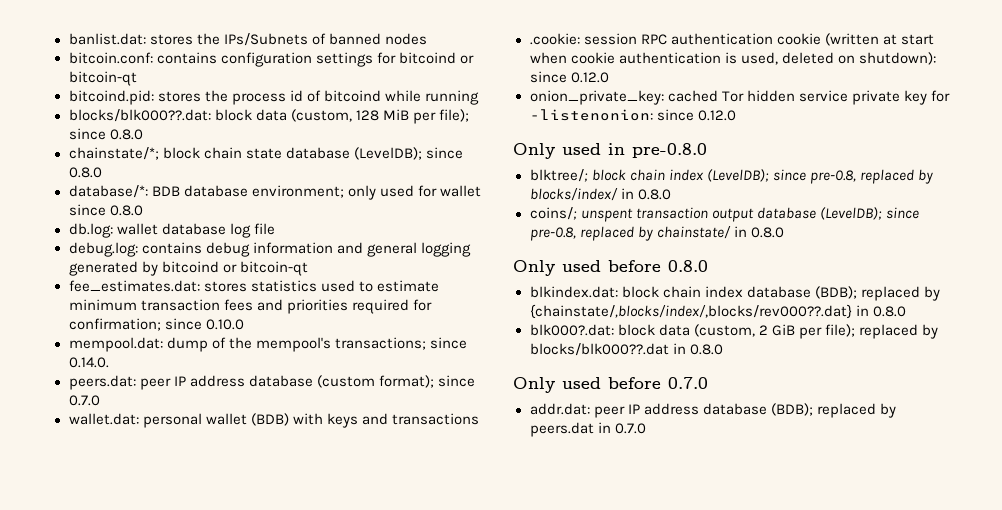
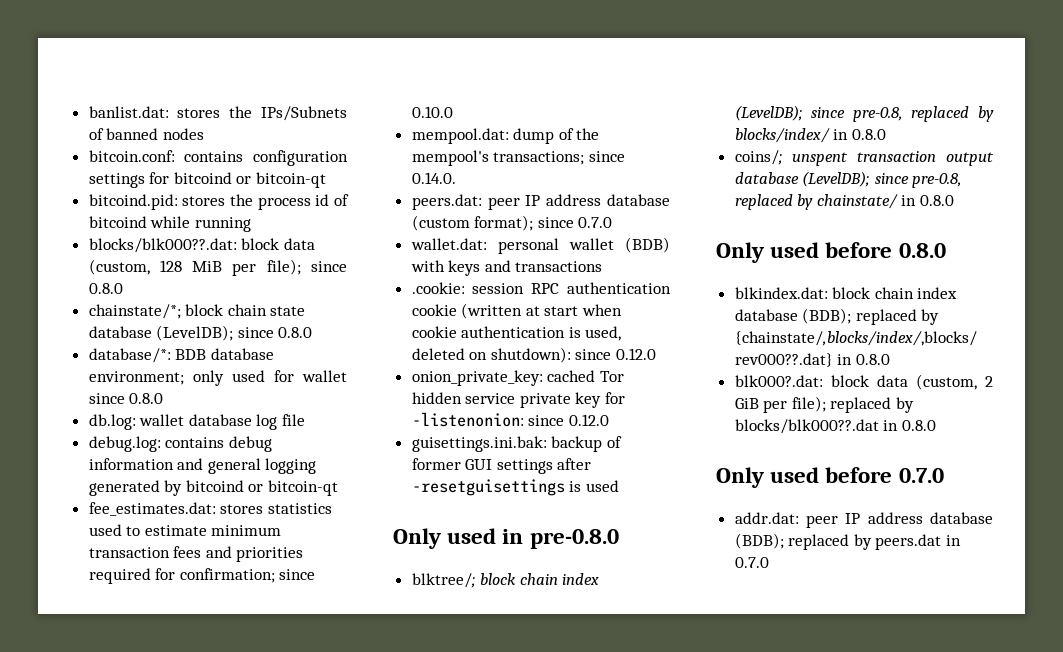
+ guisettings.ini.bak: backup of former GUI settings after -resetguisettings is used

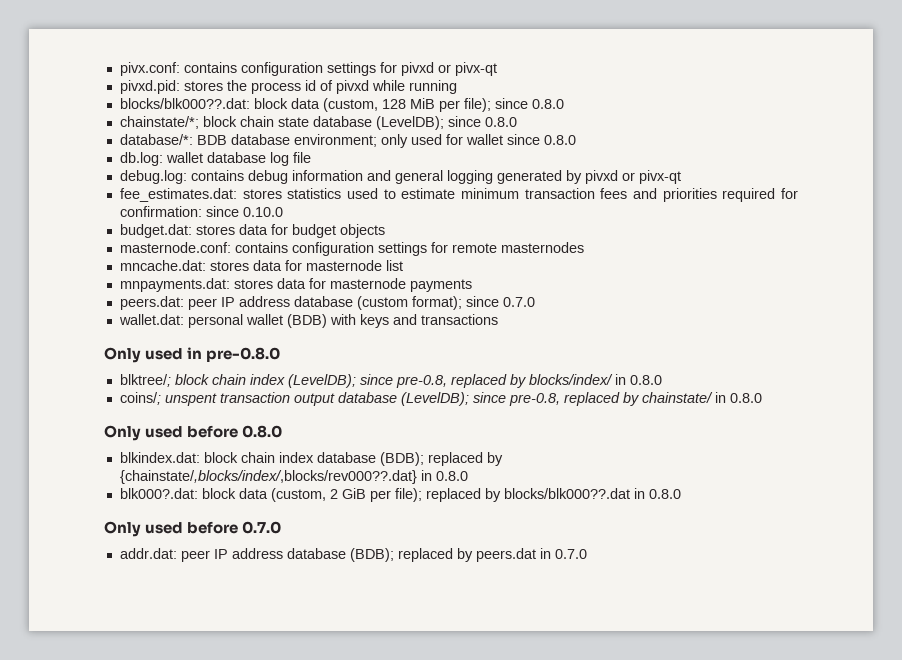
- banlist.dat: stores the IPs/Subnets of banned nodes
- bitcoin.conf: contains configuration settings for bitcoind or bitcoin-qt
- bitcoind.pid: stores the process id of bitcoind while running
+ pivx.conf: contains configuration settings for pivxd or pivx-qt
+ pivxd.pid: stores the process id of pivxd while running
- debug.log: contains debug information and general logging generated by bitcoind or bitcoin-qt
+ debug.log: contains debug information and general logging generated by pivxd or pivx-qt
- fee_estimates.dat: stores statistics used to estimate minimum transaction fees and priorities required for confirmation; since 0.10.0
+ fee_estimates.dat: stores statistics used to estimate minimum transaction fees and priorities required for confirmation: since 0.10.0
- mempool.dat: dump of the mempool's transactions; since 0.14.0.
+ budget.dat: stores data for budget objects
+ masternode.conf: contains configuration settings for remote masternodes
+ mncache.dat: stores data for masternode list
+ mnpayments.dat: stores data for masternode payments
- .cookie: session RPC authentication cookie (written at start when cookie authentication is used, deleted on shutdown): since 0.12.0
- onion_private_key: cached Tor hidden service private key for -listenonion: since 0.12.0
- guisettings.ini.bak: backup of former GUI settings after -resetguisettings is used

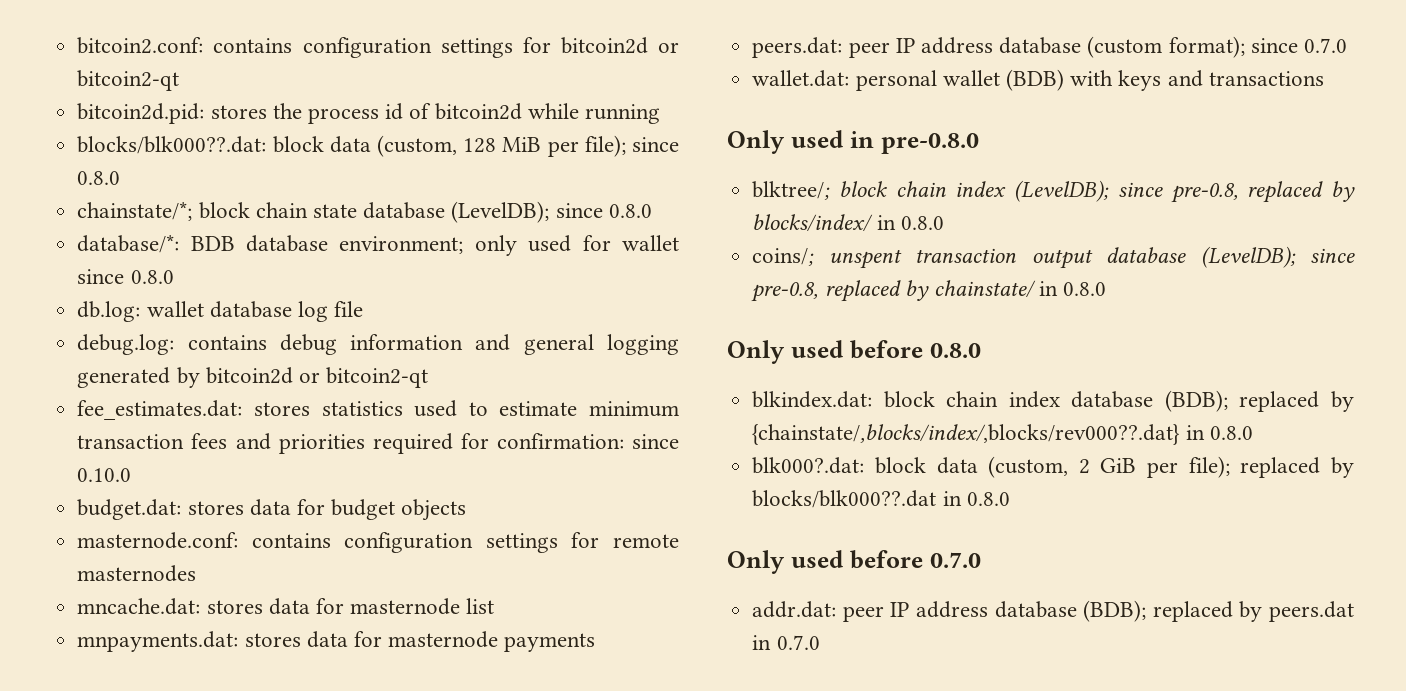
- pivx.conf: contains configuration settings for pivxd or pivx-qt
- pivxd.pid: stores the process id of pivxd while running
+ bitcoin2.conf: contains configuration settings for bitcoin2d or bitcoin2-qt
+ bitcoin2d.pid: stores the process id of bitcoin2d while running
- debug.log: contains debug information and general logging generated by pivxd or pivx-qt
+ debug.log: contains debug information and general logging generated by bitcoin2d or bitcoin2-qt

